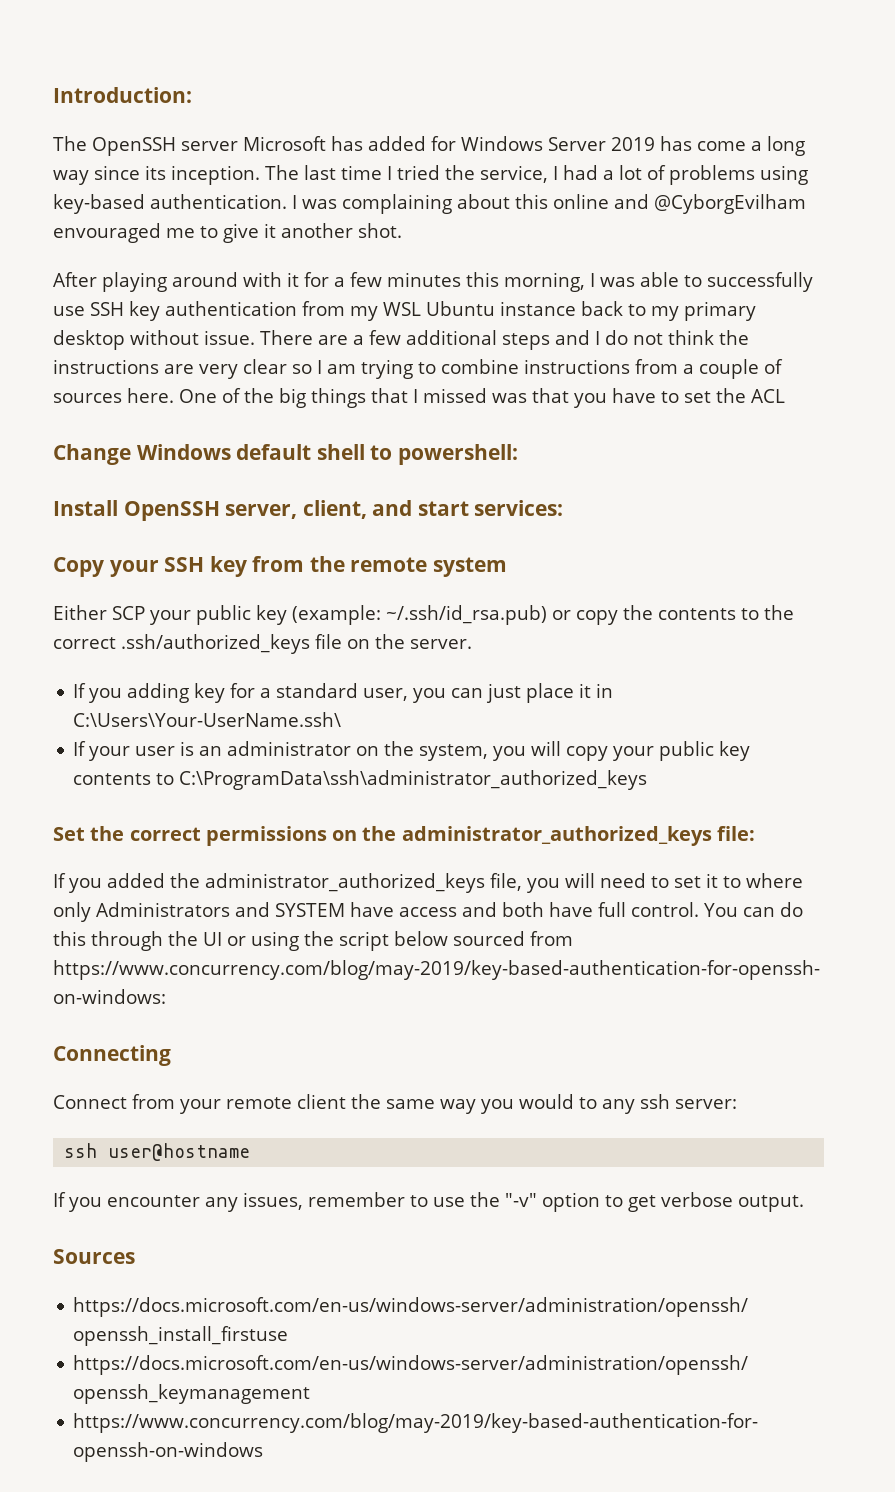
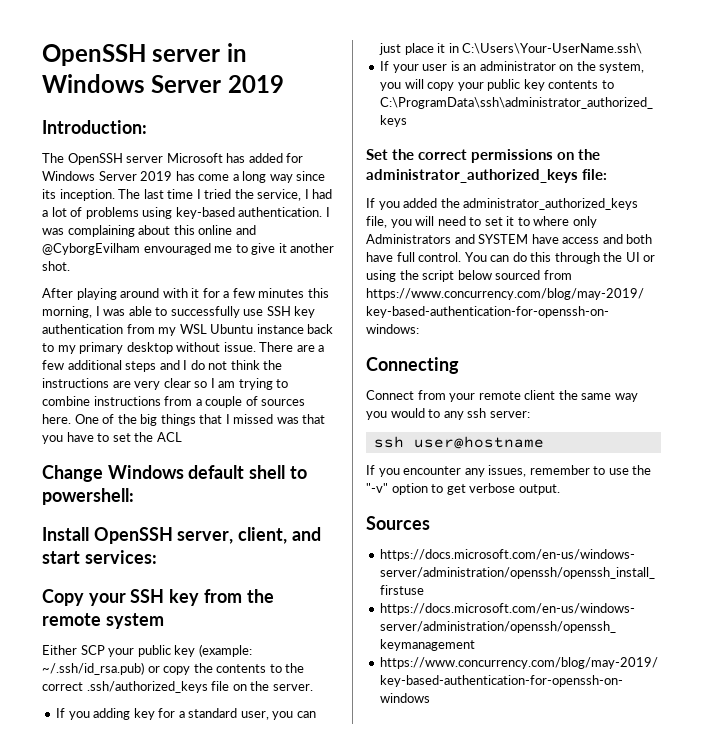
+ OpenSSH server in Windows Server 2019

